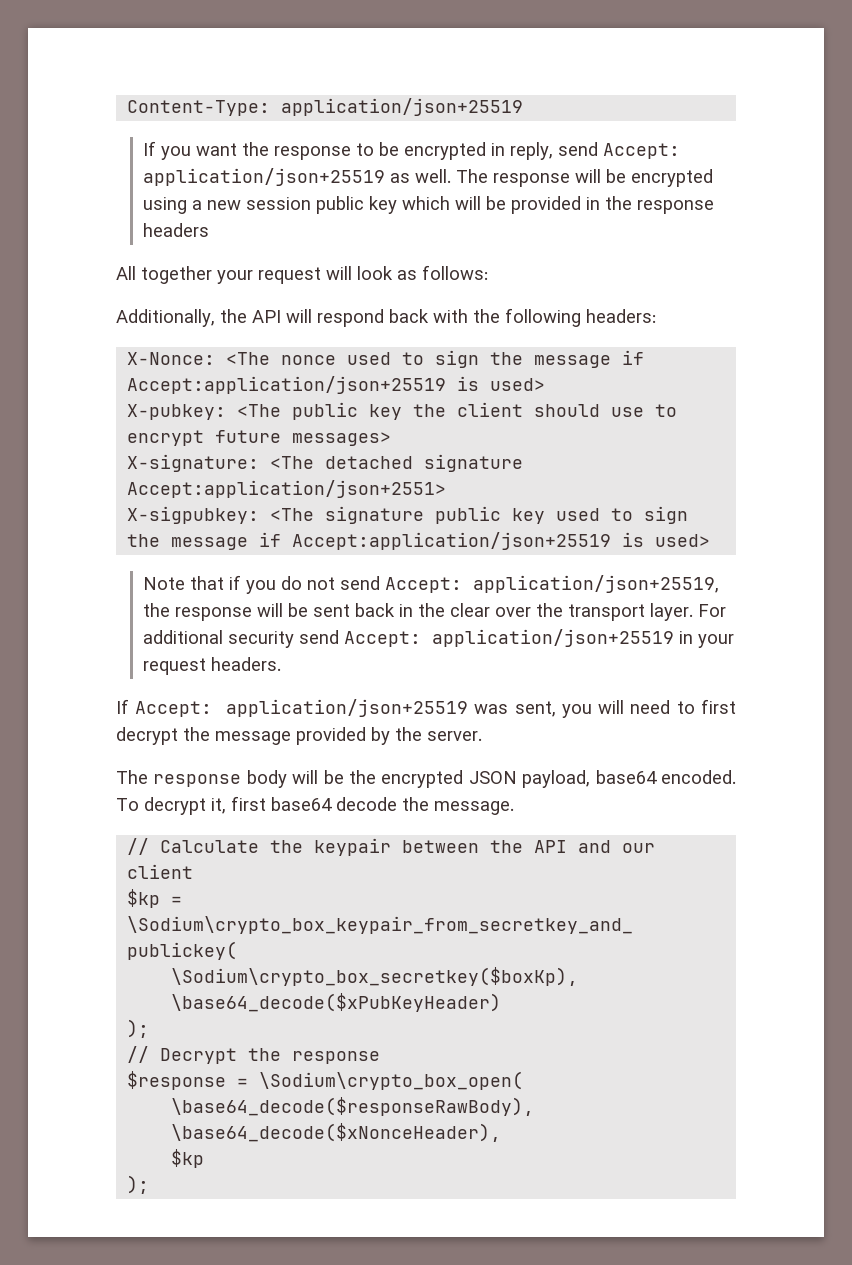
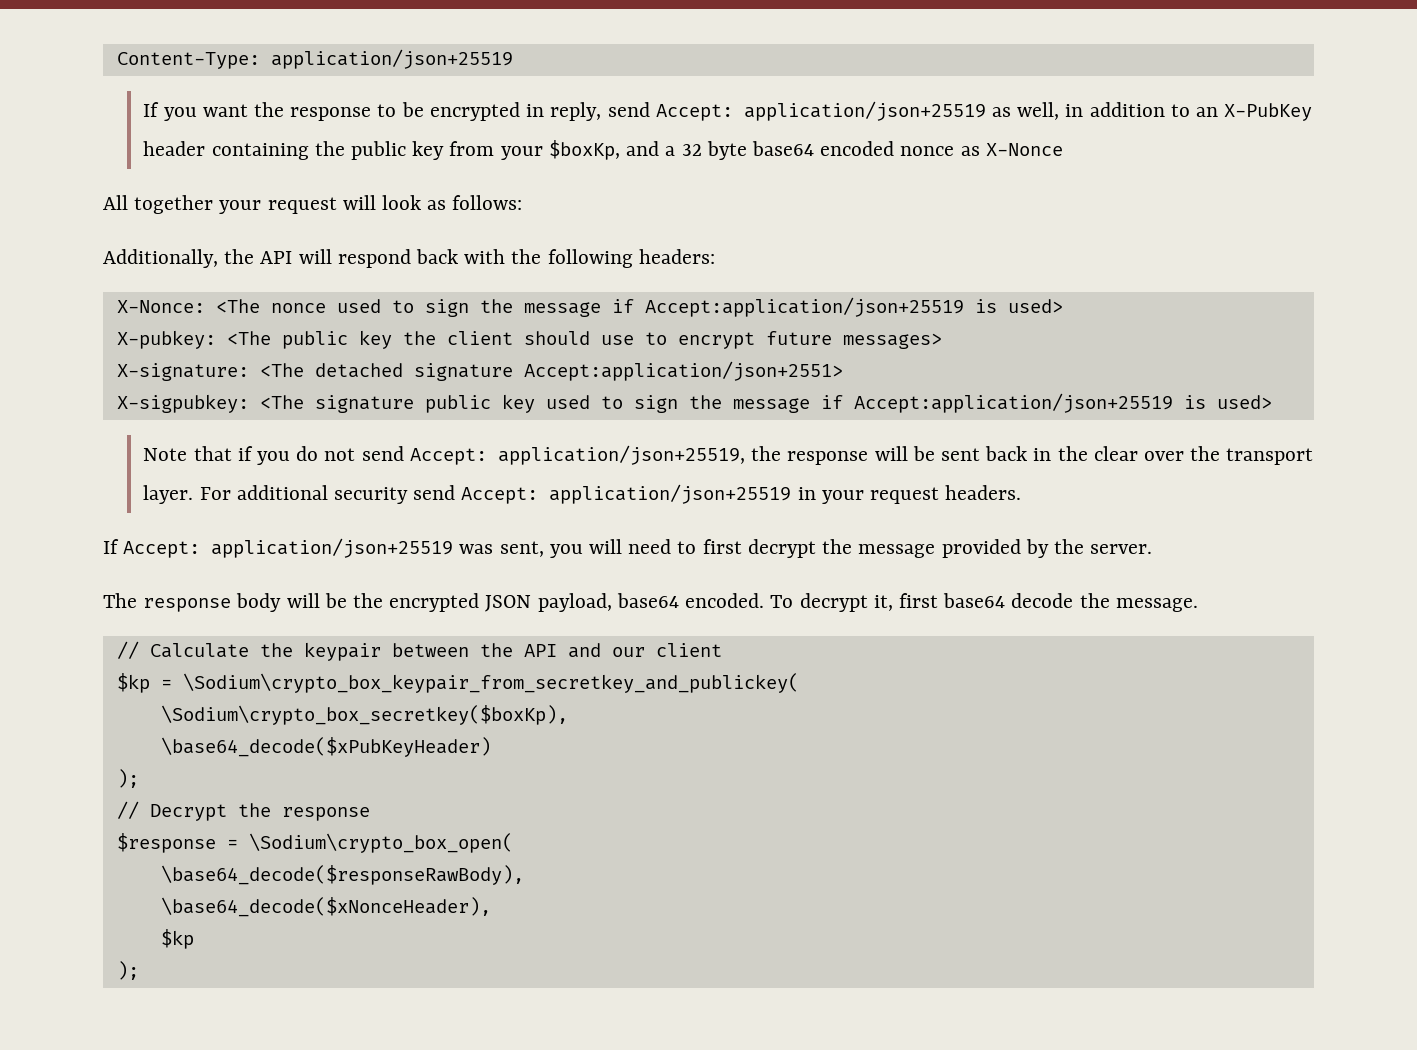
- If you want the response to be encrypted in reply, send Accept: application/json+25519 as well. The response will be encrypted using a new session public key which will be provided in the response headers
+ If you want the response to be encrypted in reply, send Accept: application/json+25519 as well, in addition to an X-PubKey header containing the public key from your $boxKp, and a 32 byte base64 encoded nonce as X-Nonce

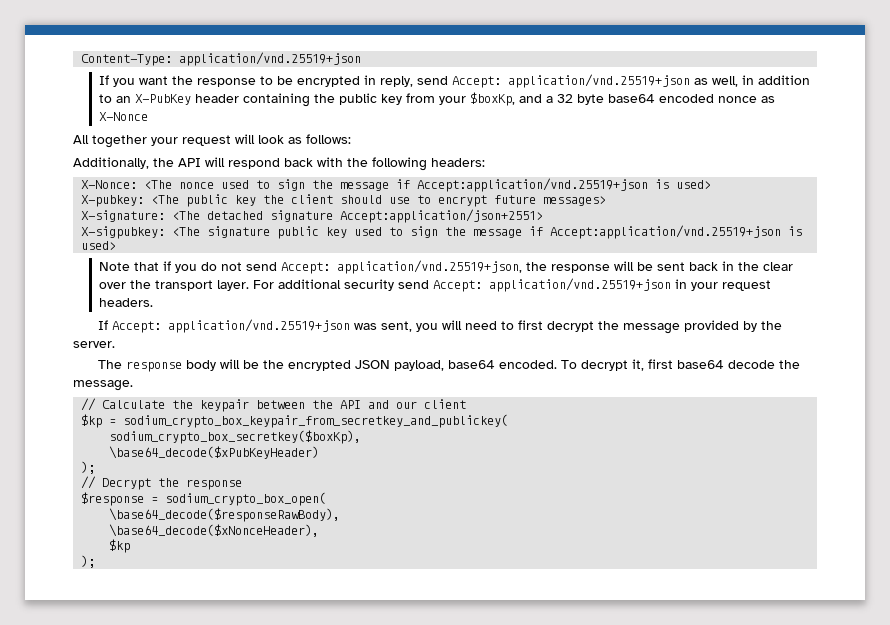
- Content-Type: application/json+25519
+ Content-Type: application/vnd.25519+json
- If you want the response to be encrypted in reply, send Accept: application/json+25519 as well, in addition to an X-PubKey header containing the public key from your $boxKp, and a 32 byte base64 encoded nonce as X-Nonce
+ If you want the response to be encrypted in reply, send Accept: application/vnd.25519+json as well, in addition to an X-PubKey header containing the public key from your $boxKp, and a 32 byte base64 encoded nonce as X-Nonce
- X-Nonce: <The nonce used to sign the message if Accept:application/json+25519 is used>
+ X-Nonce: <The nonce used to sign the message if Accept:application/vnd.25519+json is used>
- X-sigpubkey: <The signature public key used to sign the message if Accept:application/json+25519 is used>
+ X-sigpubkey: <The signature public key used to sign the message if Accept:application/vnd.25519+json is used>
- Note that if you do not send Accept: application/json+25519, the response will be sent back in the clear over the transport layer.
+ Note that if you do not send Accept: application/vnd.25519+json, the response will be sent back in the clear over the transport layer.
- For additional security send Accept: application/json+25519 in your request headers.
+ For additional security send Accept: application/vnd.25519+json in your request headers.
- If Accept: application/json+25519 was sent, you will need to first decrypt the message provided by the server.
+ If Accept: application/vnd.25519+json was sent, you will need to first decrypt the message provided by the server.
- $kp = \Sodium\crypto_box_keypair_from_secretkey_and_publickey(
- \Sodium\crypto_box_secretkey($boxKp),
+ $kp = sodium_crypto_box_keypair_from_secretkey_and_publickey(
+ sodium_crypto_box_secretkey($boxKp),
- $response = \Sodium\crypto_box_open(
+ $response = sodium_crypto_box_open(

